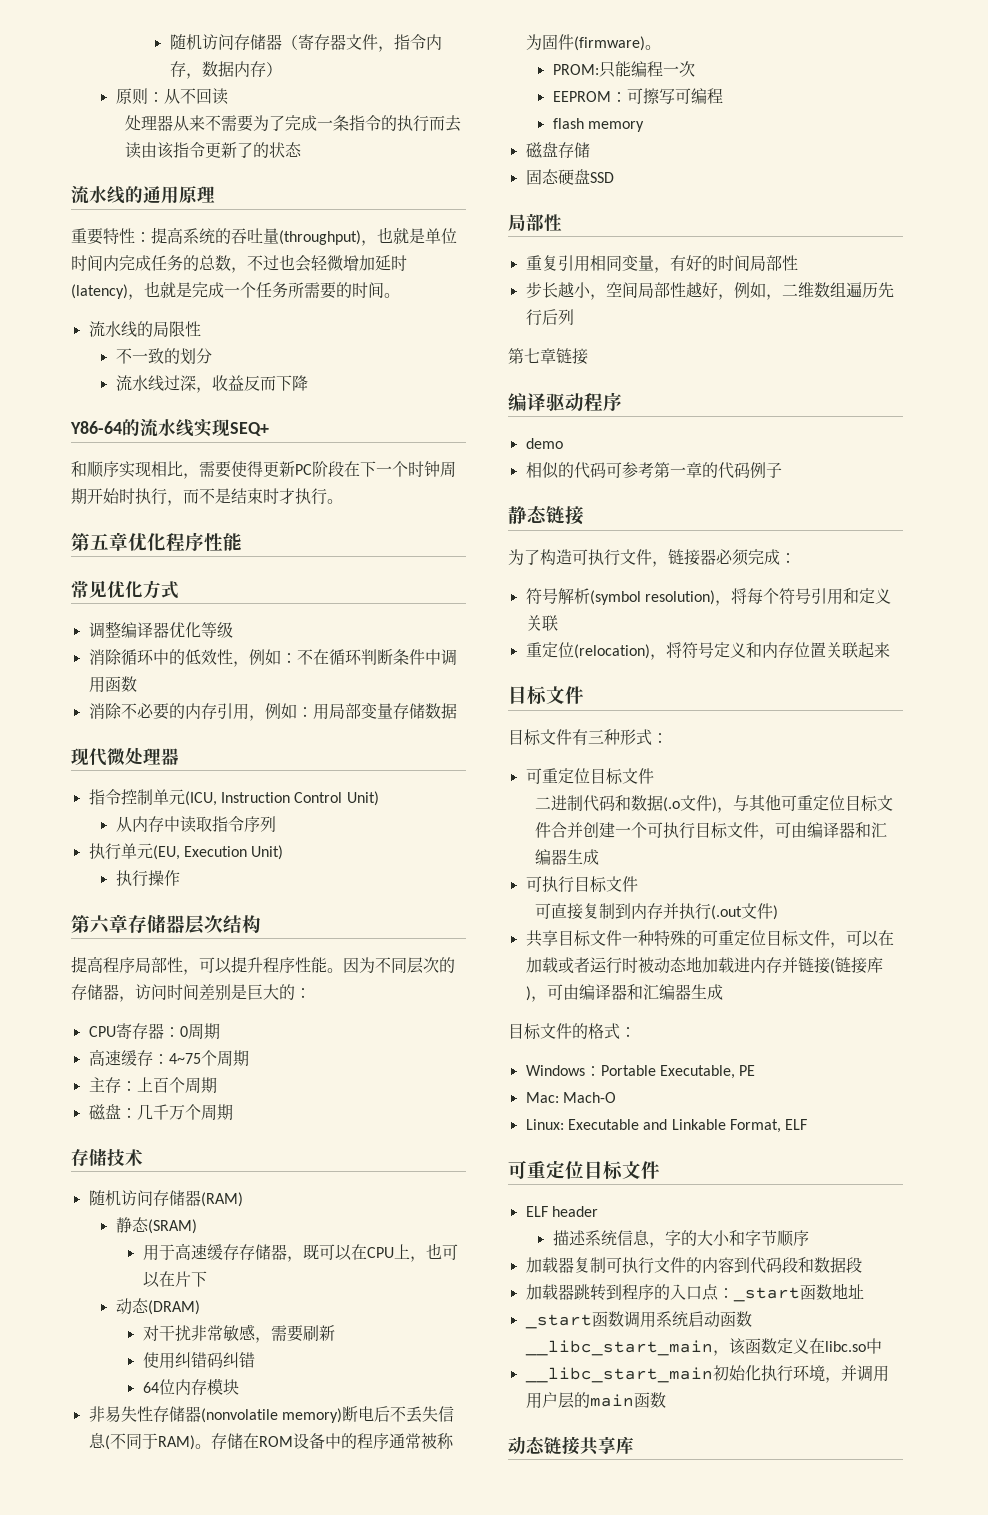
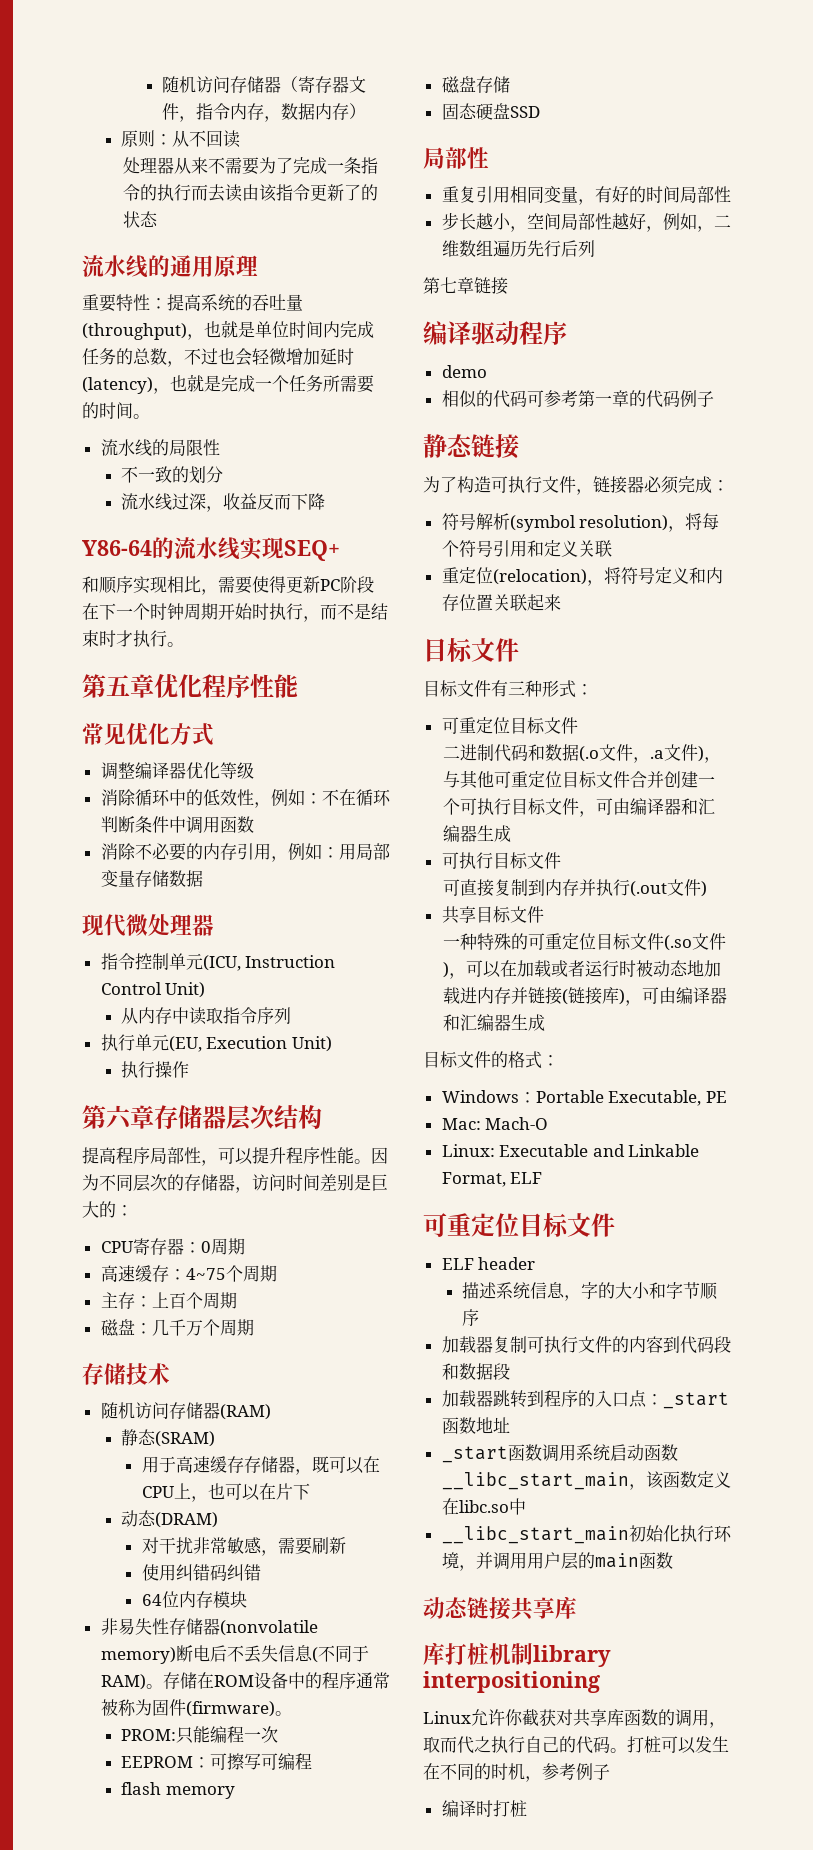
- 二进制代码和数据(.o文件)，与其他可重定位目标文件合并创建一个可执行目标文件，可由编译器和汇编器生成
+ 二进制代码和数据(.o文件，.a文件)，与其他可重定位目标文件合并创建一个可执行目标文件，可由编译器和汇编器生成
- 共享目标文件一种特殊的可重定位目标文件，可以在加载或者运行时被动态地加载进内存并链接(链接库)，可由编译器和汇编器生成
+ 共享目标文件
+ 一种特殊的可重定位目标文件(.so文件)，可以在加载或者运行时被动态地加载进内存并链接(链接库)，可由编译器和汇编器生成
+ 库打桩机制library interpositioning
+ Linux允许你截获对共享库函数的调用，取而代之执行自己的代码。打桩可以发生在不同的时机，参考例子
+ 编译时打桩

